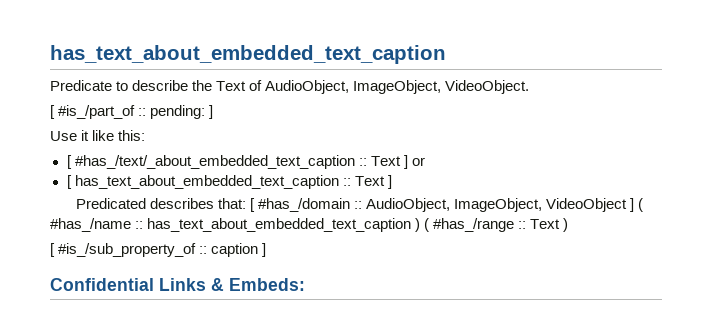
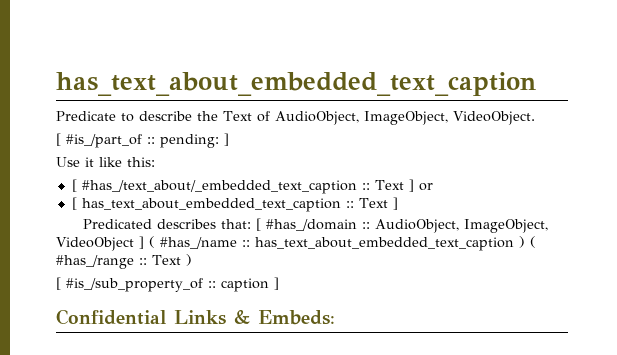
- [ #has_/text/_about_embedded_text_caption :: Text ] or
+ [ #has_/text_about/_embedded_text_caption :: Text ] or

